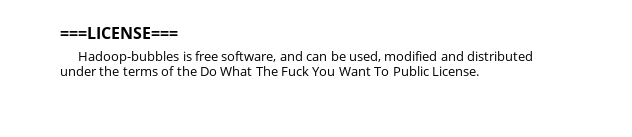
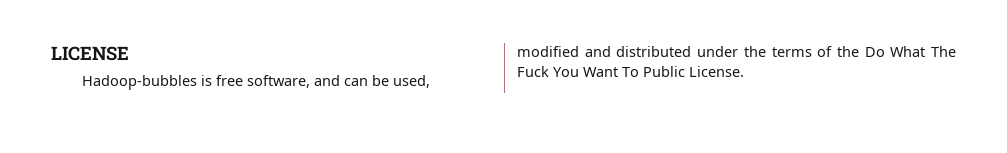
- ===LICENSE===
+ LICENSE

